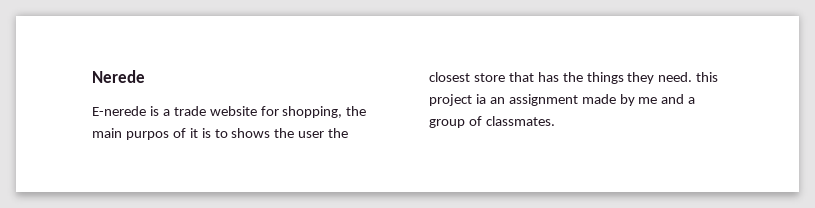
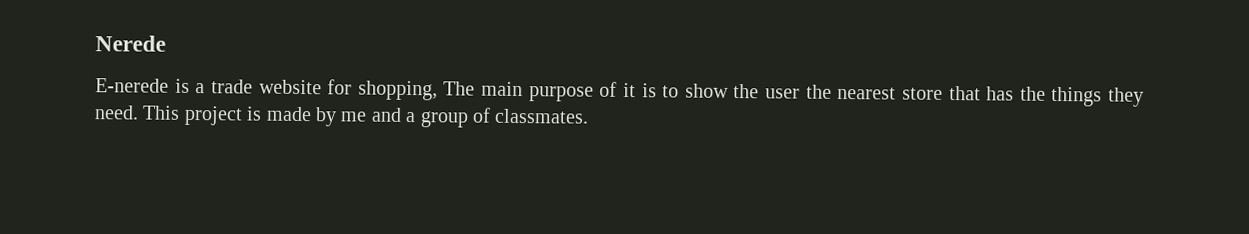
- E-nerede is a trade website for shopping, the main purpos of it is to shows the user the closest store that has the things they need. this project ia an assignment made by me and a group of classmates.
+ E-nerede is a trade website for shopping, The main purpose of it is to show the user the nearest store that has the things they need. This project is made by me and a group of classmates.

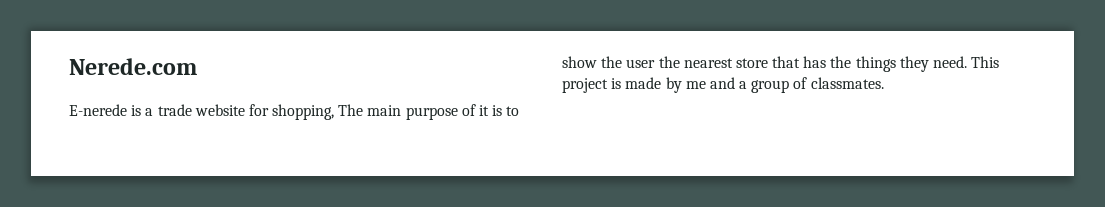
- Nerede
+ Nerede.com

